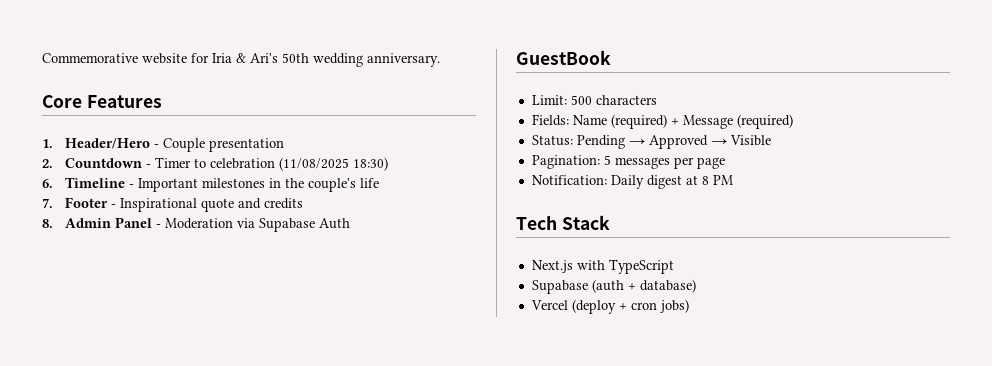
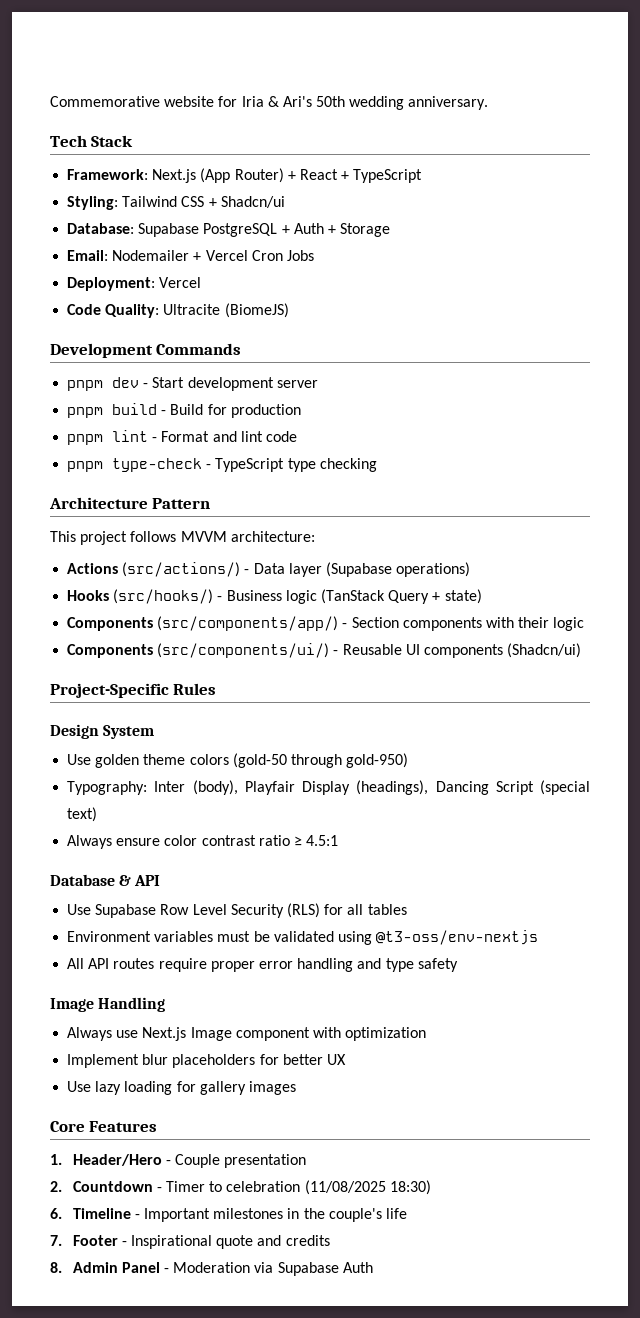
+ Tech Stack
+ Framework: Next.js (App Router) + React + TypeScript
+ Styling: Tailwind CSS + Shadcn/ui
+ Database: Supabase PostgreSQL + Auth + Storage
+ Email: Nodemailer + Vercel Cron Jobs
+ Deployment: Vercel
+ Code Quality: Ultracite (BiomeJS)
+ Development Commands
+ pnpm dev - Start development server
+ pnpm build - Build for production
+ pnpm lint - Format and lint code
+ pnpm type-check - TypeScript type checking
+ Architecture Pattern
+ This project follows MVVM architecture:
+ Actions (src/actions/) - Data layer (Supabase operations)
+ Hooks (src/hooks/) - Business logic (TanStack Query + state)
+ Components (src/components/app/) - Section components with their logic
+ Components (src/components/ui/) - Reusable UI components (Shadcn/ui)
+ Project-Specific Rules
+ Design System
+ Use golden theme colors (gold-50 through gold-950)
+ Typography: Inter (body), Playfair Display (headings), Dancing Script (special text)
+ Always ensure color contrast ratio ≥ 4.5:1
+ Database & API
+ Use Supabase Row Level Security (RLS) for all tables
+ Environment variables must be validated using @t3-oss/env-nextjs
+ All API routes require proper error handling and type safety
+ Image Handling
+ Always use Next.js Image component with optimization
+ Implement blur placeholders for better UX
+ Use lazy loading for gallery images
- GuestBook
- Limit: 500 characters
- Fields: Name (required) + Message (required)
- Status: Pending → Approved → Visible
- Pagination: 5 messages per page
- Notification: Daily digest at 8 PM
- Tech Stack
- Next.js with TypeScript
- Supabase (auth + database)
- Vercel (deploy + cron jobs)

